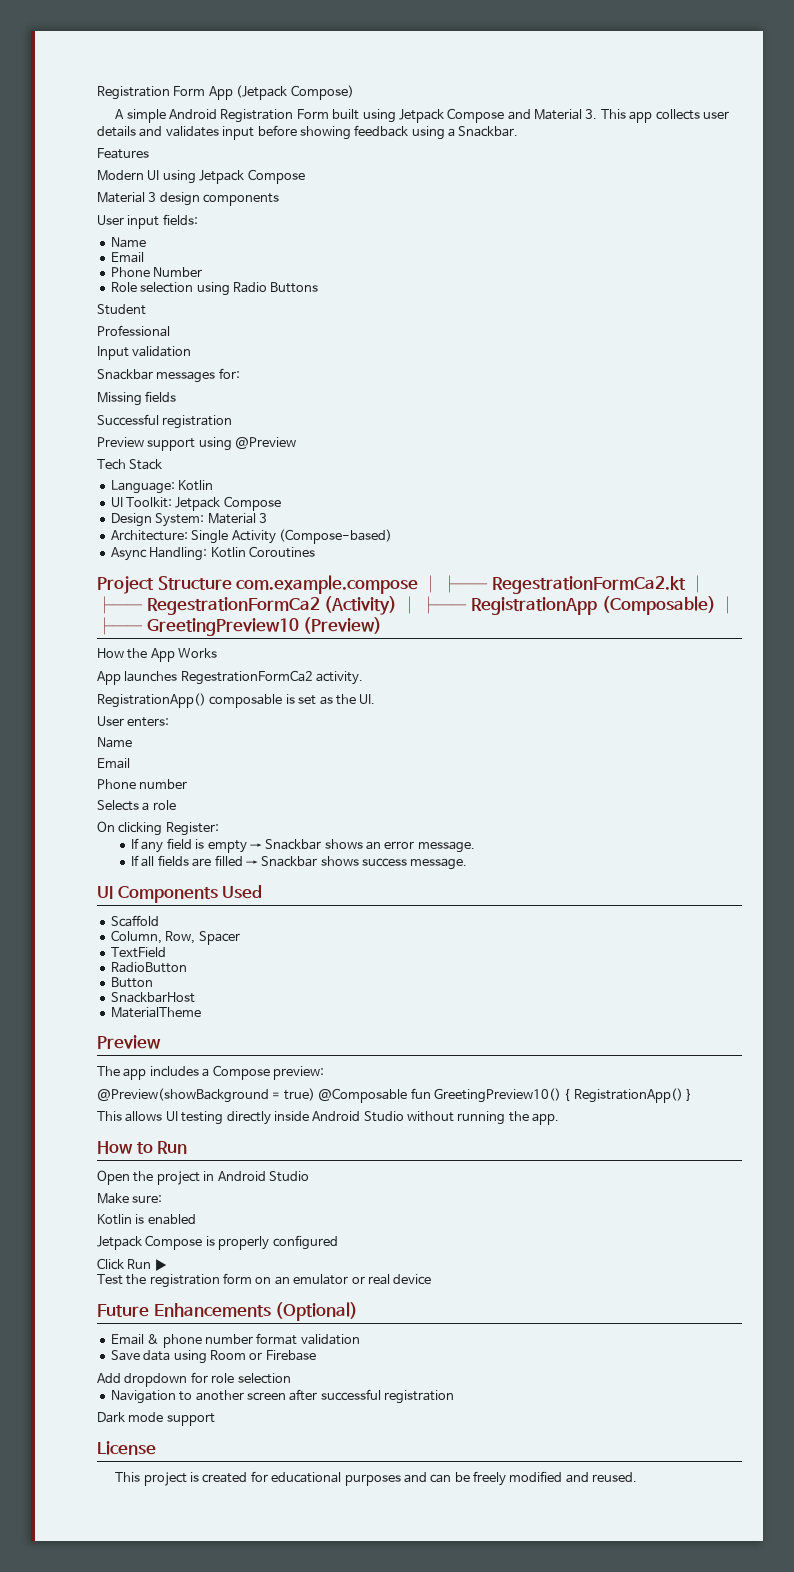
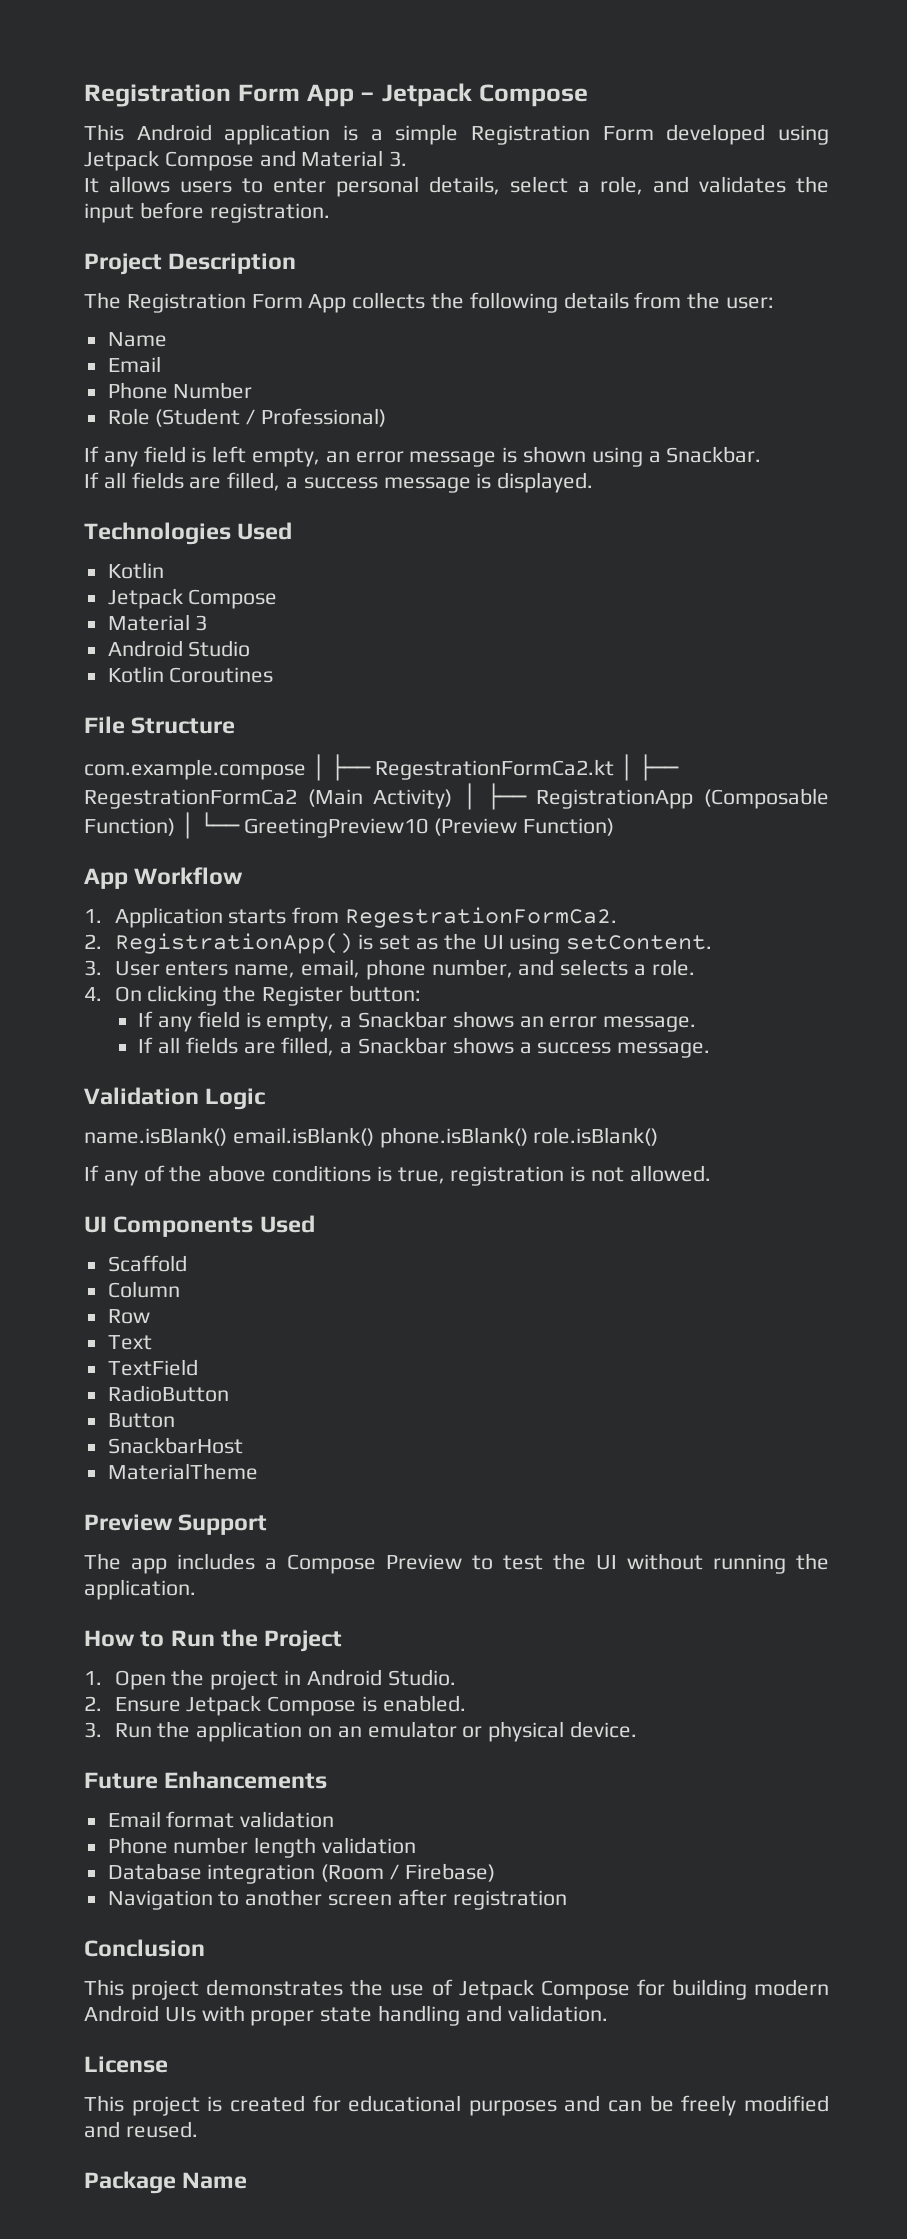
- Registration Form App (Jetpack Compose)
- A simple Android Registration Form built using Jetpack Compose and Material 3. This app collects user details and validates input before showing feedback using a Snackbar.
- Features
- Modern UI using Jetpack Compose
- Material 3 design components
- User input fields:
+ Registration Form App – Jetpack Compose
+ This Android application is a simple Registration Form developed using Jetpack Compose and Material 3.
+ It allows users to enter personal details, select a role, and validates the input before registration.
+ Project Description
+ The Registration Form App collects the following details from the user:
- Role selection using Radio Buttons
- Student
- Professional
- Input validation
- Snackbar messages for:
- Missing fields
- Successful registration
- Preview support using @Preview
- Tech Stack
- Language: Kotlin
- UI Toolkit: Jetpack Compose
- Design System: Material 3
+ Role (Student / Professional)
+ If any field is left empty, an error message is shown using a Snackbar.
+ If all fields are filled, a success message is displayed.
+ Technologies Used
+ Kotlin
+ Jetpack Compose
+ Material 3
- Architecture: Single Activity (Compose-based)
- Async Handling: Kotlin Coroutines
+ Android Studio
+ Kotlin Coroutines
- Project Structure com.example.compose │ ├── RegestrationFormCa2.kt │ ├── RegestrationFormCa2 (Activity) │ ├── RegistrationApp (Composable) │ ├── GreetingPreview10 (Preview)
- How the App Works
- App launches RegestrationFormCa2 activity.
- RegistrationApp() composable is set as the UI.
- User enters:
- Name
- Email
- Phone number
- Selects a role
- On clicking Register:
- If any field is empty → Snackbar shows an error message.
+ File Structure
+ com.example.compose │ ├── RegestrationFormCa2.kt │ ├── RegestrationFormCa2 (Main Activity) │ ├── RegistrationApp (Composable Function) │ └── GreetingPreview10 (Preview Function)
+ App Workflow
+ 1. Application starts from RegestrationFormCa2.
+ 2. RegistrationApp() is set as the UI using setContent.
+ 3. User enters name, email, phone number, and selects a role.
+ 4. On clicking the Register button:
+ If any field is empty, a Snackbar shows an error message.
- If all fields are filled → Snackbar shows success message.
+ If all fields are filled, a Snackbar shows a success message.
+ Validation Logic
+ name.isBlank() email.isBlank() phone.isBlank() role.isBlank()
+ If any of the above conditions is true, registration is not allowed.
- Column, Row, Spacer
+ Column
+ Row
+ Text
  MaterialTheme
- Preview
+ Preview Support
- The app includes a Compose preview:
- @Preview(showBackground = true) @Composable fun GreetingPreview10() { RegistrationApp() }
- This allows UI testing directly inside Android Studio without running the app.
+ The app includes a Compose Preview to test the UI without running the application.
- How to Run
- Open the project in Android Studio
- Make sure:
- Kotlin is enabled
- Jetpack Compose is properly configured
- Click Run ▶
- Test the registration form on an emulator or real device
+ How to Run the Project
+ 1. Open the project in Android Studio.
+ 2. Ensure Jetpack Compose is enabled.
+ 3. Run the application on an emulator or physical device.
- Future Enhancements (Optional)
- Email & phone number format validation
+ Future Enhancements
+ Email format validation
- Save data using Room or Firebase
- Add dropdown for role selection
+ Phone number length validation
+ Database integration (Room / Firebase)
- Navigation to another screen after successful registration
- Dark mode support
+ Navigation to another screen after registration
+ Conclusion
+ This project demonstrates the use of Jetpack Compose for building modern Android UIs with proper state handling and validation.
+ Package Name

